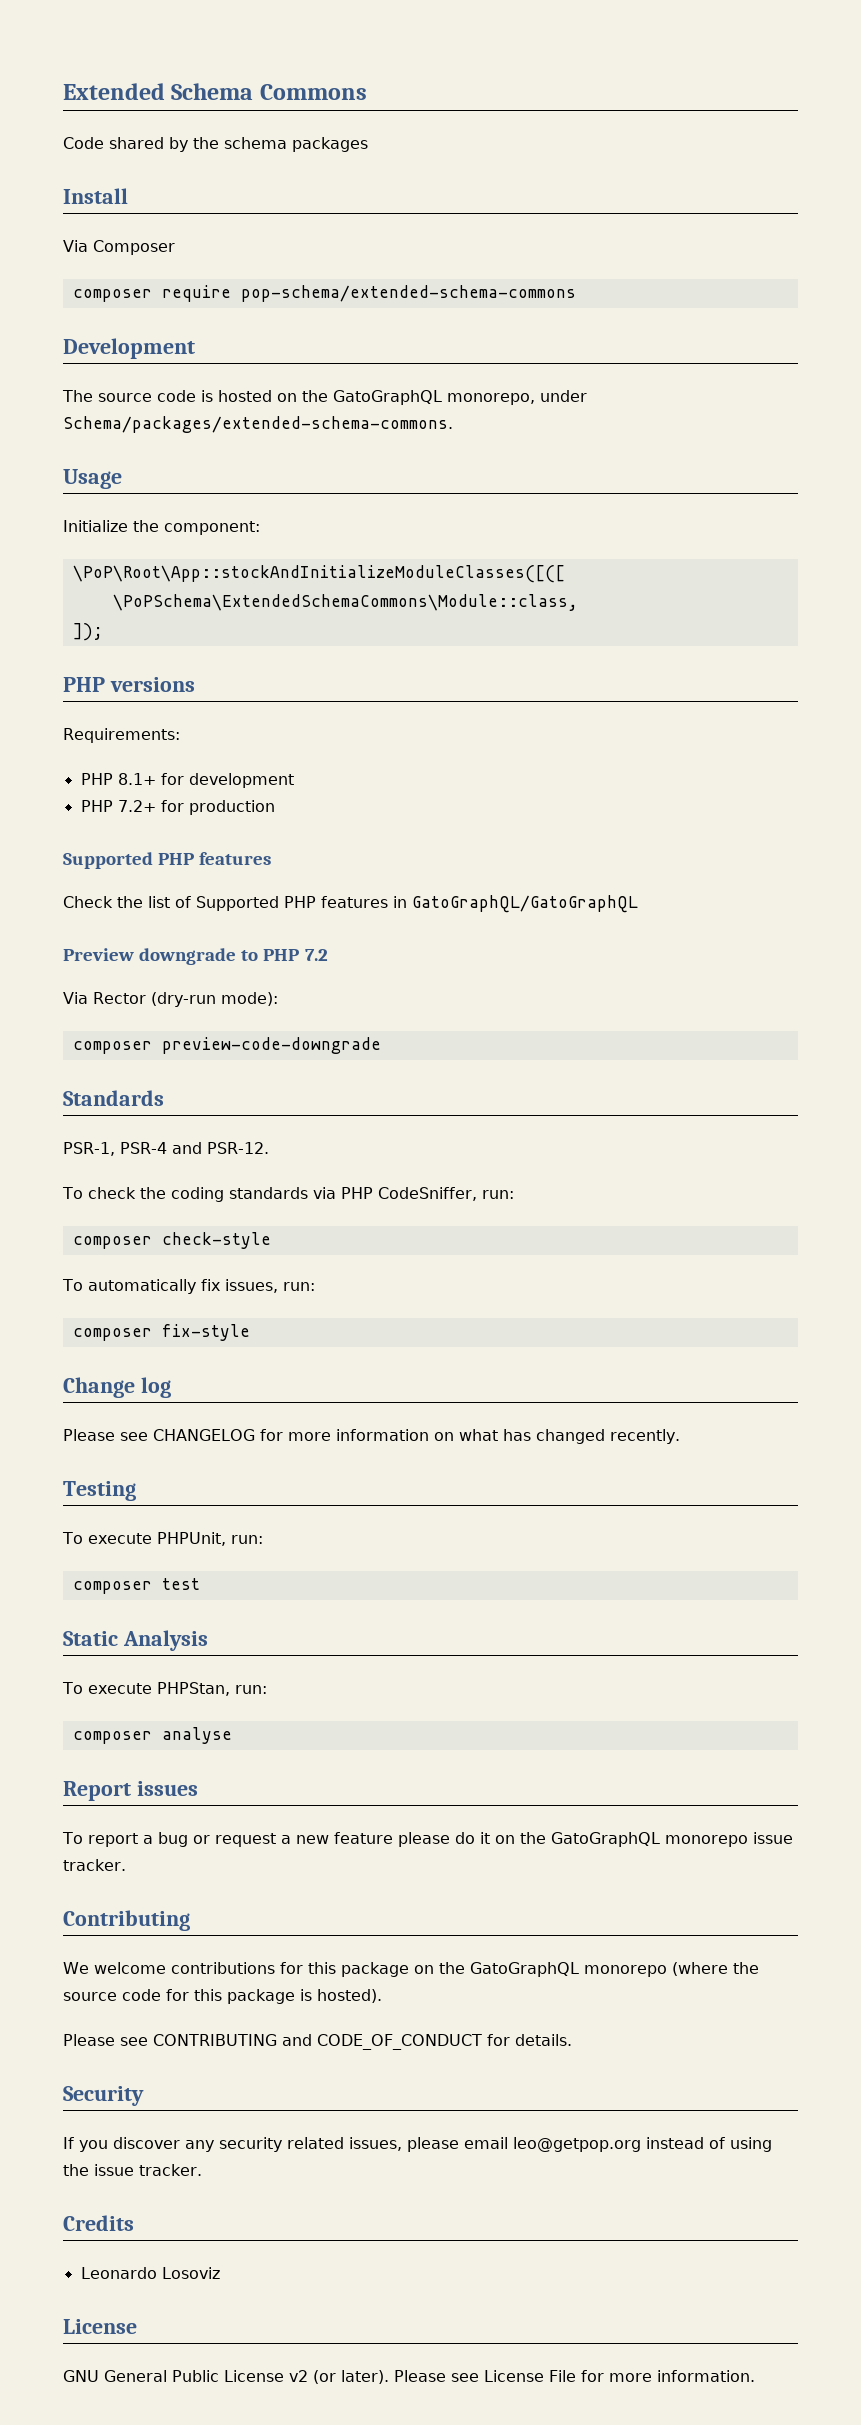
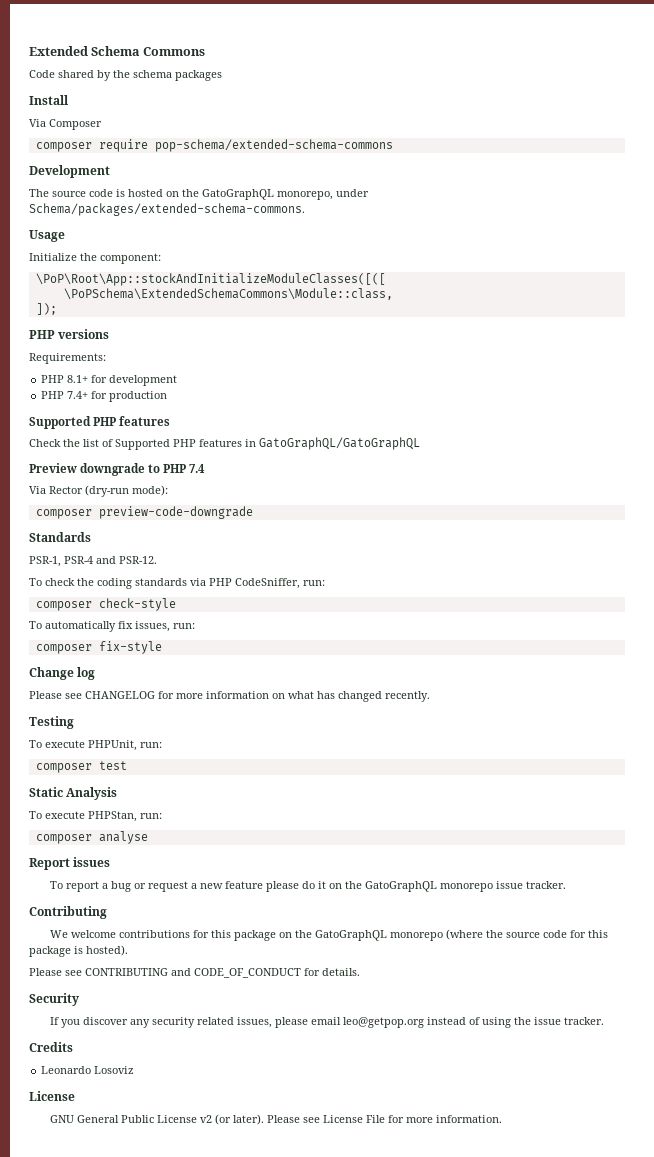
- PHP 7.2+ for production
+ PHP 7.4+ for production
- Preview downgrade to PHP 7.2
+ Preview downgrade to PHP 7.4

